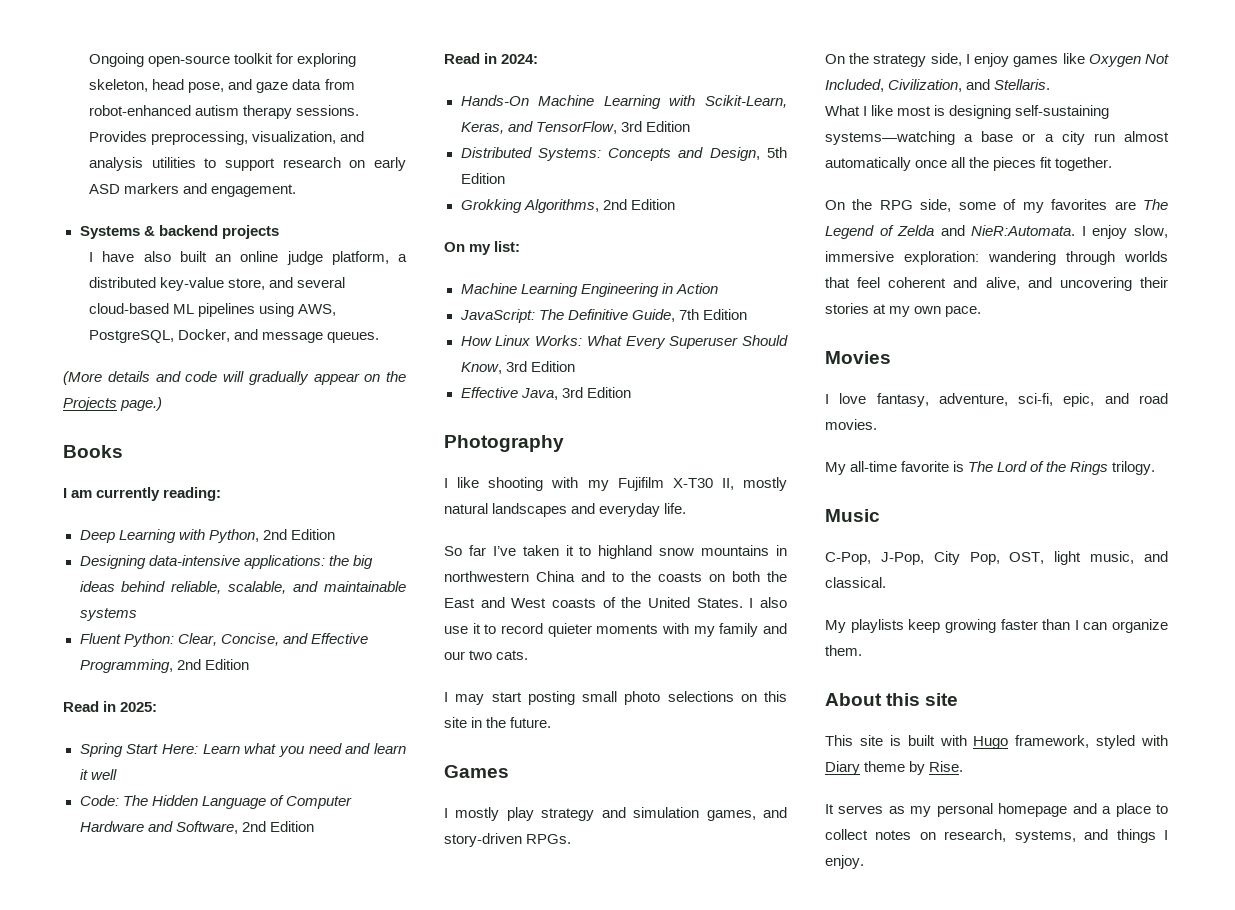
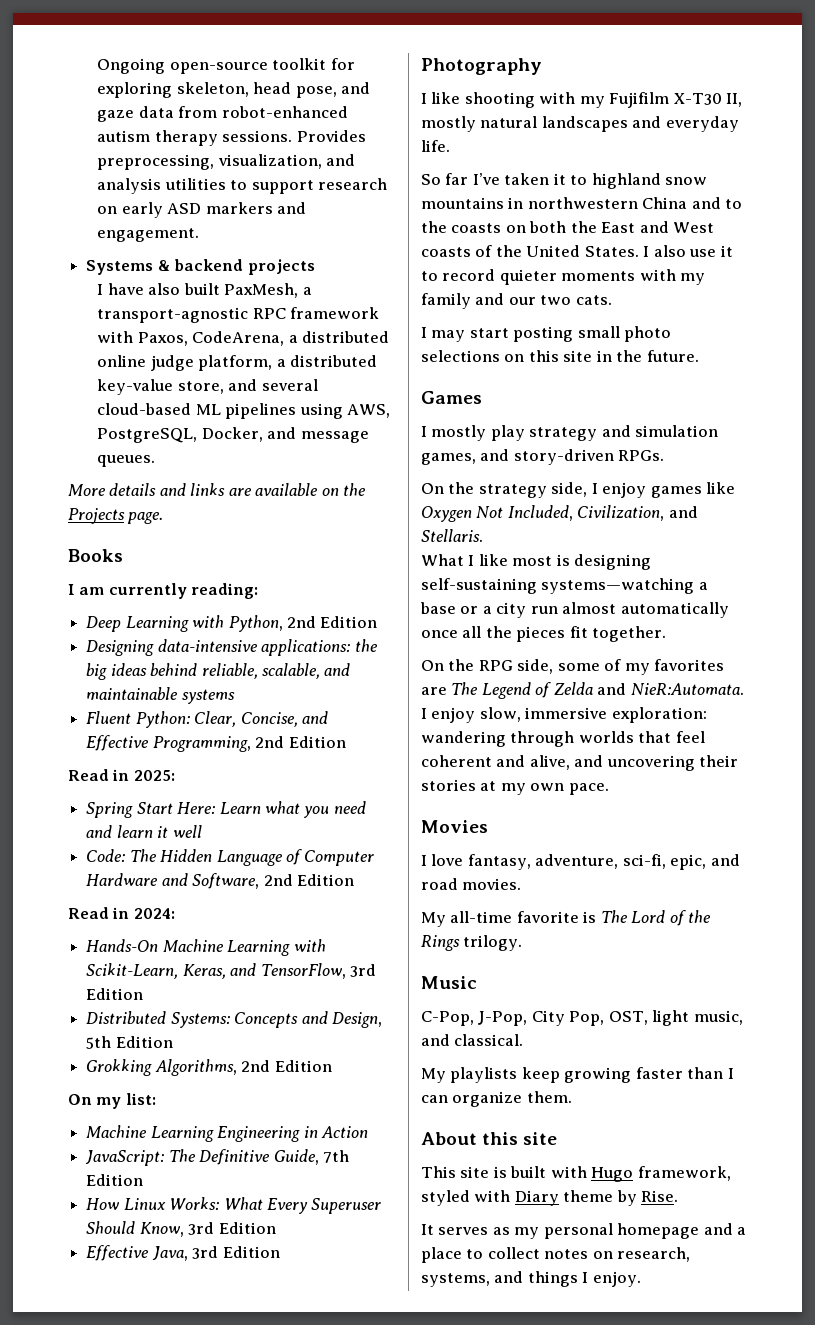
- I have also built an online judge platform, a distributed key-value store, and several cloud-based ML pipelines using AWS, PostgreSQL, Docker, and message queues.
+ I have also built PaxMesh, a transport-agnostic RPC framework with Paxos, CodeArena, a distributed online judge platform, a distributed key-value store, and several cloud-based ML pipelines using AWS, PostgreSQL, Docker, and message queues.
- (More details and code will gradually appear on the Projects page.)
+ More details and links are available on the Projects page.

